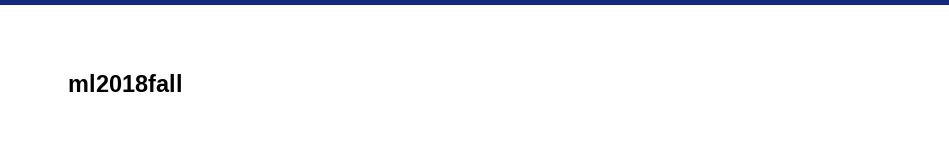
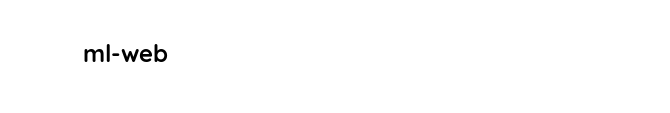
- ml2018fall
+ ml-web

